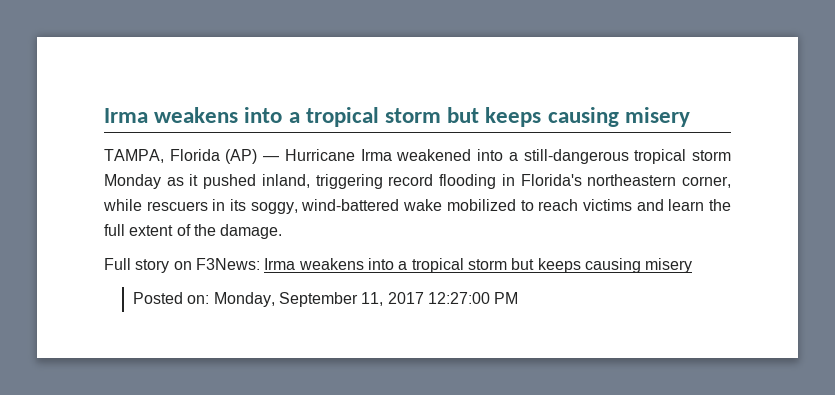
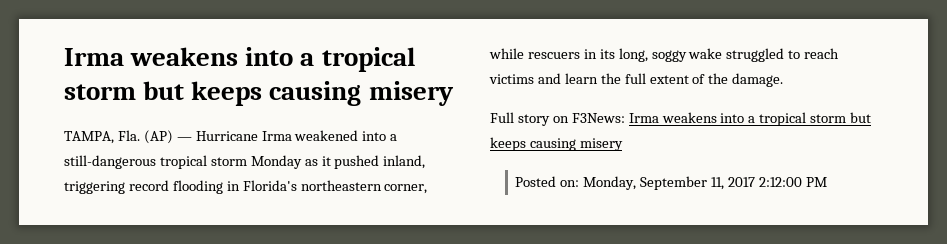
- TAMPA, Florida (AP) — Hurricane Irma weakened into a still-dangerous tropical storm Monday as it pushed inland, triggering record flooding in Florida's northeastern corner, while rescuers in its soggy, wind-battered wake mobilized to reach victims and learn the full extent of the damage.
+ TAMPA, Fla. (AP) — Hurricane Irma weakened into a still-dangerous tropical storm Monday as it pushed inland, triggering record flooding in Florida's northeastern corner, while rescuers in its long, soggy wake struggled to reach victims and learn the full extent of the damage.
- Posted on: Monday, September 11, 2017 12:27:00 PM
+ Posted on: Monday, September 11, 2017 2:12:00 PM

